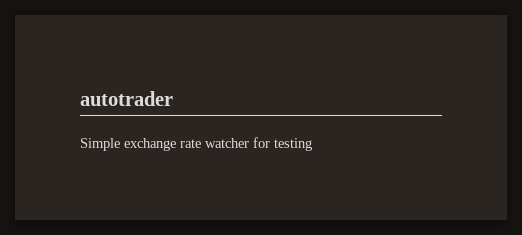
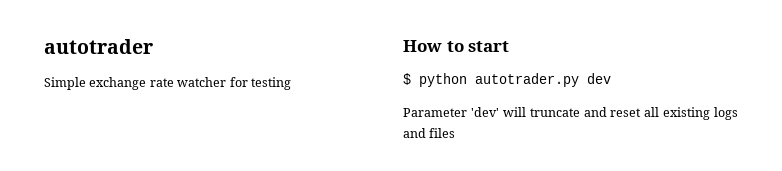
+ How to start
+ $ python autotrader.py dev
+ Parameter 'dev' will truncate and reset all existing logs and files

